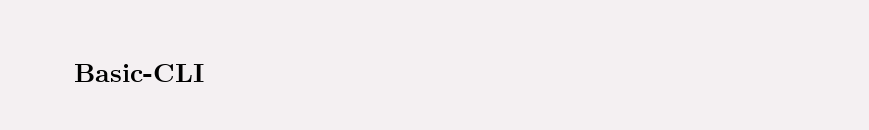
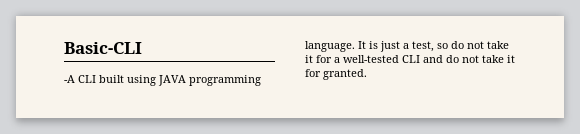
+ -A CLI built using JAVA programming language. It is just a test, so do not take it for a well-tested CLI and do not take it for granted.

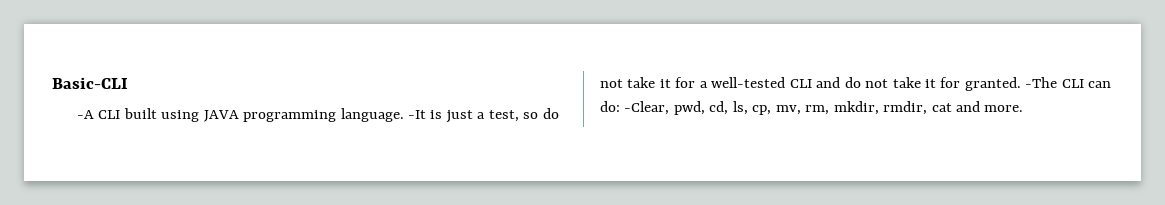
- It is just a test, so do not take it for a well-tested CLI and do not take it for granted.
+ -It is just a test, so do not take it for a well-tested CLI and do not take it for granted.
+ -The CLI can do: -Clear, pwd, cd, ls, cp, mv, rm, mkdir, rmdir, cat and more.

